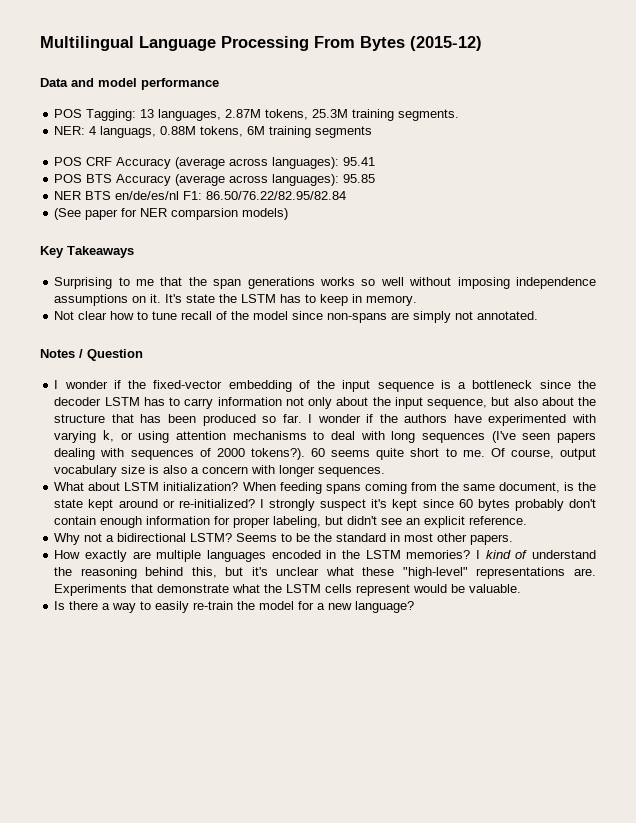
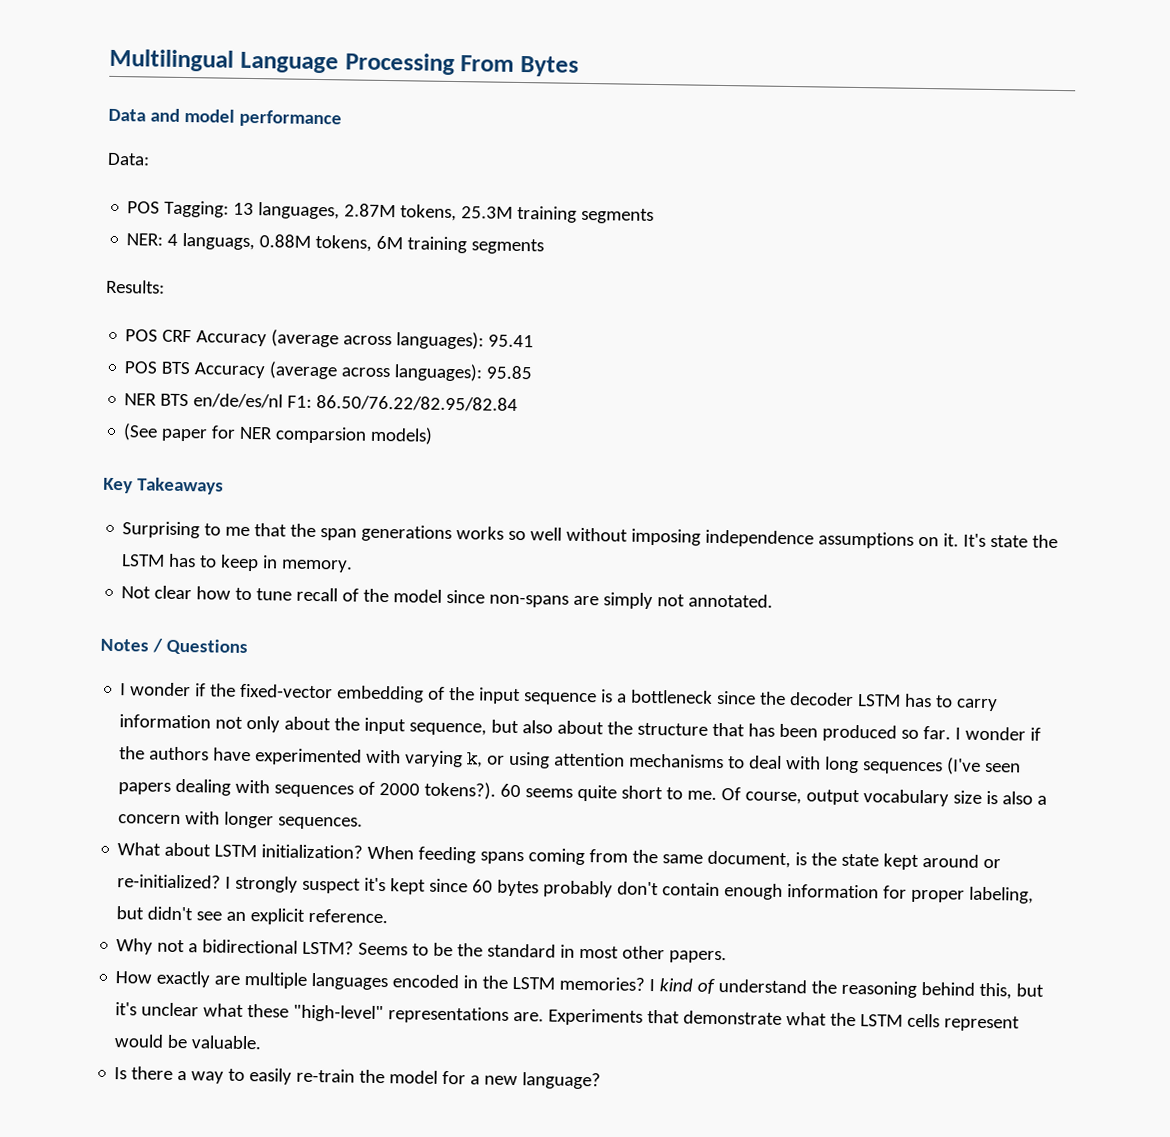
- Multilingual Language Processing From Bytes (2015-12)
+ Multilingual Language Processing From Bytes
+ Data:
- POS Tagging: 13 languages, 2.87M tokens, 25.3M training segments.
+ POS Tagging: 13 languages, 2.87M tokens, 25.3M training segments
+ Results:
- Notes / Question
+ Notes / Questions

